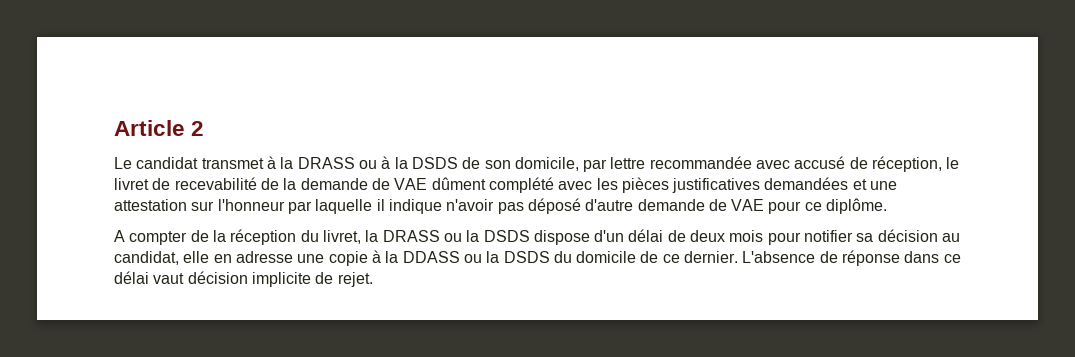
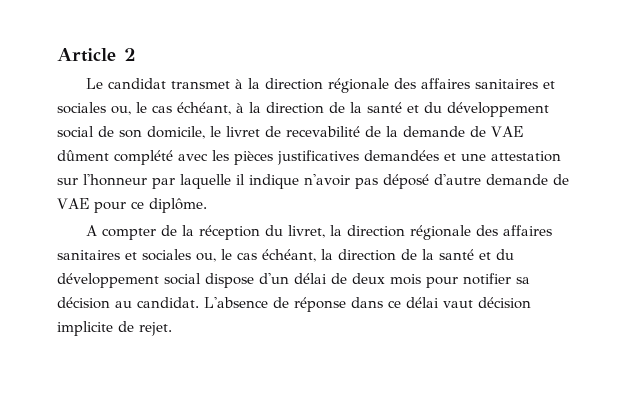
- Le candidat transmet à la DRASS ou à la DSDS de son domicile, par lettre recommandée avec accusé de réception, le livret de recevabilité de la demande de VAE dûment complété avec les pièces justificatives demandées et une attestation sur l'honneur par laquelle il indique n'avoir pas déposé d'autre demande de VAE pour ce diplôme.
+ Le candidat transmet à la direction régionale des affaires sanitaires et sociales ou, le cas échéant, à la direction de la santé et du développement social de son domicile, le livret de recevabilité de la demande de VAE dûment complété avec les pièces justificatives demandées et une attestation sur l'honneur par laquelle il indique n'avoir pas déposé d'autre demande de VAE pour ce diplôme.
- A compter de la réception du livret, la DRASS ou la DSDS dispose d'un délai de deux mois pour notifier sa décision au candidat, elle en adresse une copie à la DDASS ou la DSDS du domicile de ce dernier.
+ A compter de la réception du livret, la direction régionale des affaires sanitaires et sociales ou, le cas échéant, la direction de la santé et du développement social dispose d'un délai de deux mois pour notifier sa décision au candidat.

